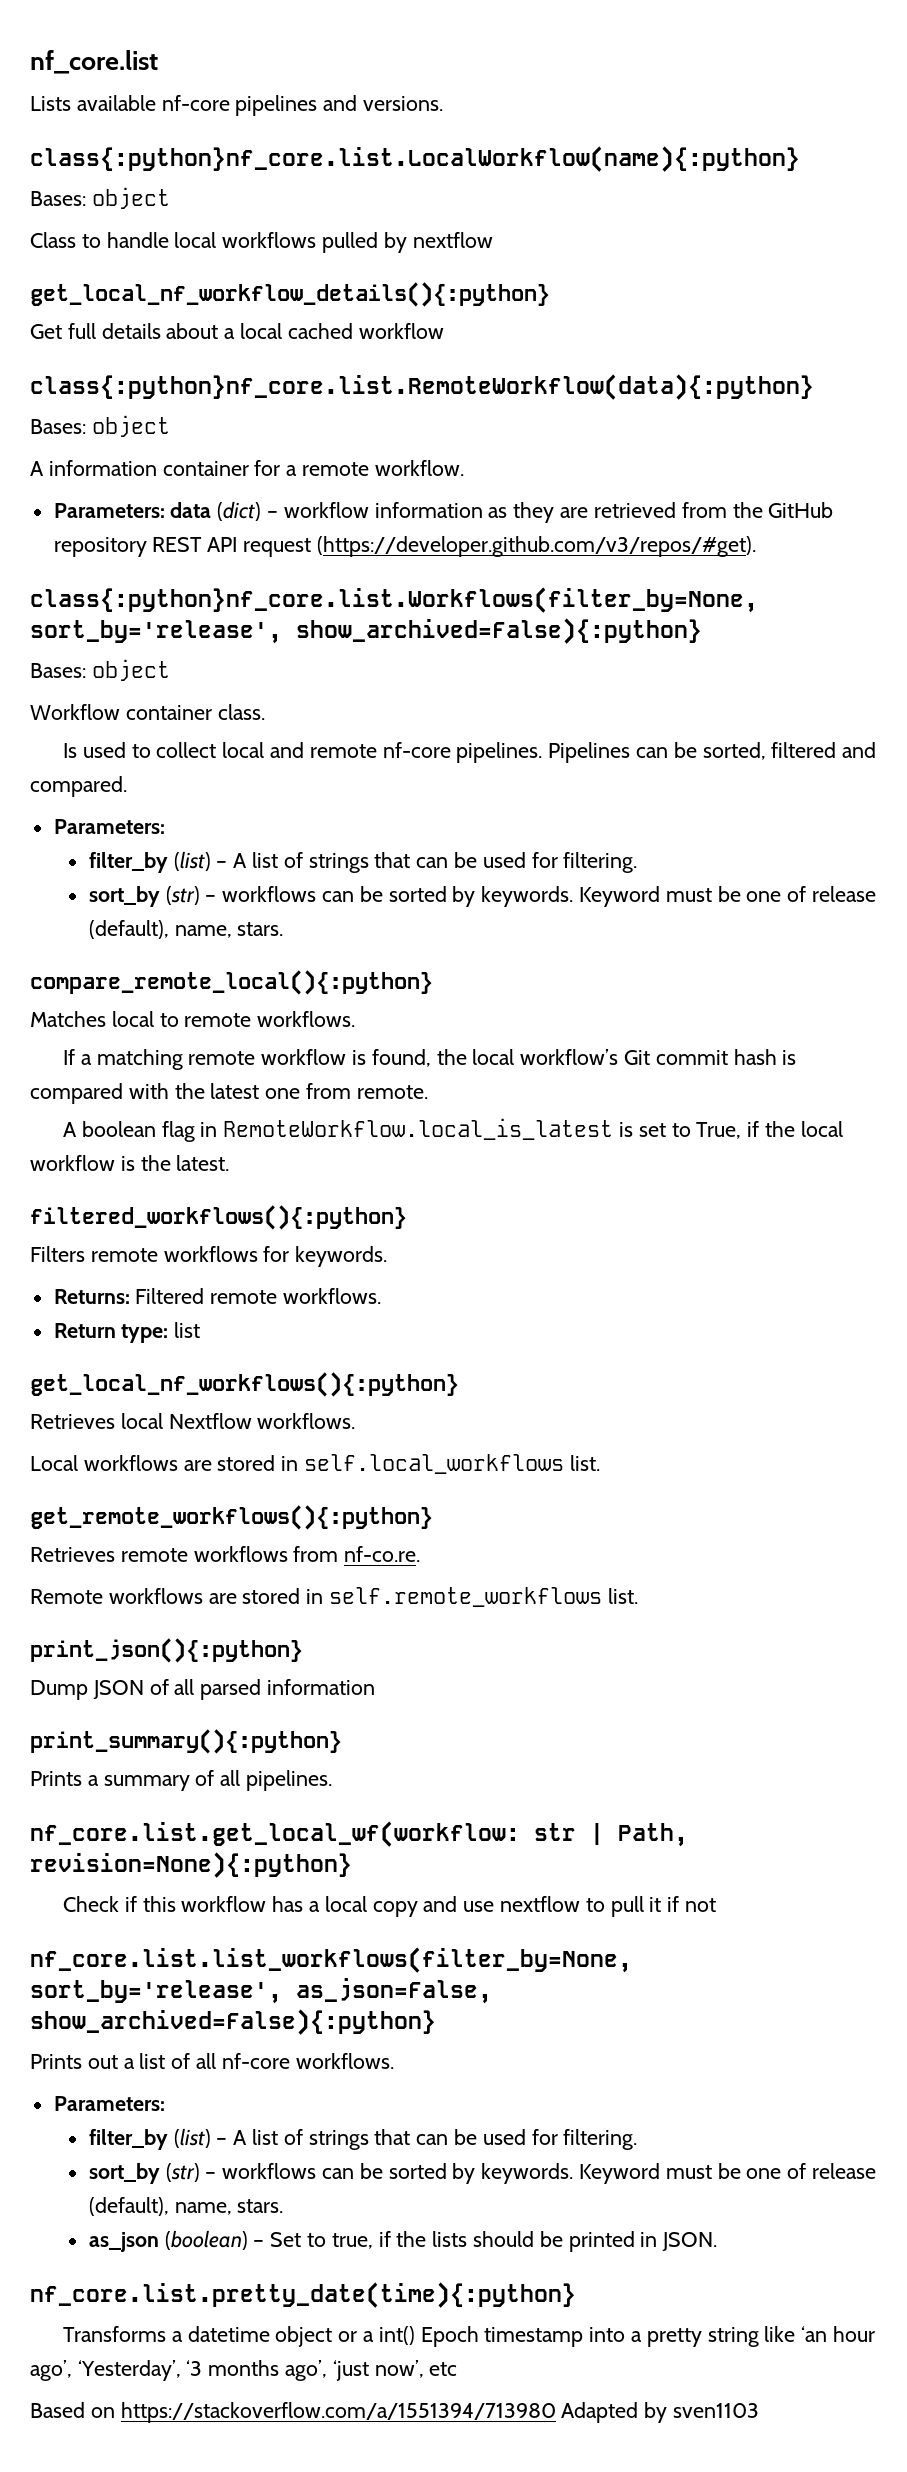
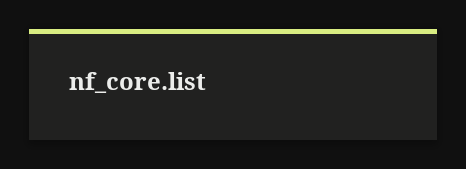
- Lists available nf-core pipelines and versions.
- class{:python}nf_core.list.LocalWorkflow(name){:python}
- Bases: object
- Class to handle local workflows pulled by nextflow
- get_local_nf_workflow_details(){:python}
- Get full details about a local cached workflow
- class{:python}nf_core.list.RemoteWorkflow(data){:python}
- Bases: object
- A information container for a remote workflow.
- Parameters: data (dict) – workflow information as they are retrieved from the GitHub repository REST API request (https://developer.github.com/v3/repos/#get).
- class{:python}nf_core.list.Workflows(filter_by=None, sort_by='release', show_archived=False){:python}
- Bases: object
- Workflow container class.
- Is used to collect local and remote nf-core pipelines. Pipelines can be sorted, filtered and compared.
- Parameters:
- filter_by (list) – A list of strings that can be used for filtering.
- sort_by (str) – workflows can be sorted by keywords. Keyword must be one of release (default), name, stars.
- compare_remote_local(){:python}
- Matches local to remote workflows.
- If a matching remote workflow is found, the local workflow’s Git commit hash is compared with the latest one from remote.
- A boolean flag in RemoteWorkflow.local_is_latest is set to True, if the local workflow is the latest.
- filtered_workflows(){:python}
- Filters remote workflows for keywords.
- Returns: Filtered remote workflows.
- Return type: list
- get_local_nf_workflows(){:python}
- Retrieves local Nextflow workflows.
- Local workflows are stored in self.local_workflows list.
- get_remote_workflows(){:python}
- Retrieves remote workflows from nf-co.re.
- Remote workflows are stored in self.remote_workflows list.
- print_json(){:python}
- Dump JSON of all parsed information
- print_summary(){:python}
- Prints a summary of all pipelines.
- nf_core.list.get_local_wf(workflow: str | Path, revision=None){:python}
- Check if this workflow has a local copy and use nextflow to pull it if not
- nf_core.list.list_workflows(filter_by=None, sort_by='release', as_json=False, show_archived=False){:python}
- Prints out a list of all nf-core workflows.
- Parameters:
- filter_by (list) – A list of strings that can be used for filtering.
- sort_by (str) – workflows can be sorted by keywords. Keyword must be one of release (default), name, stars.
- as_json (boolean) – Set to true, if the lists should be printed in JSON.
- nf_core.list.pretty_date(time){:python}
- Transforms a datetime object or a int() Epoch timestamp into a pretty string like ‘an hour ago’, ‘Yesterday’, ‘3 months ago’, ‘just now’, etc
- Based on https://stackoverflow.com/a/1551394/713980 Adapted by sven1103

